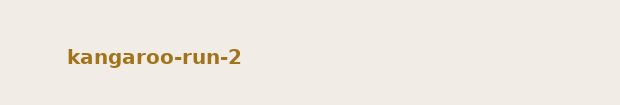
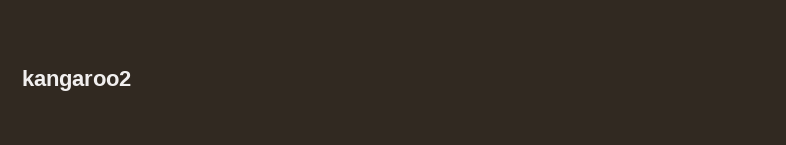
- kangaroo-run-2
+ kangaroo2

